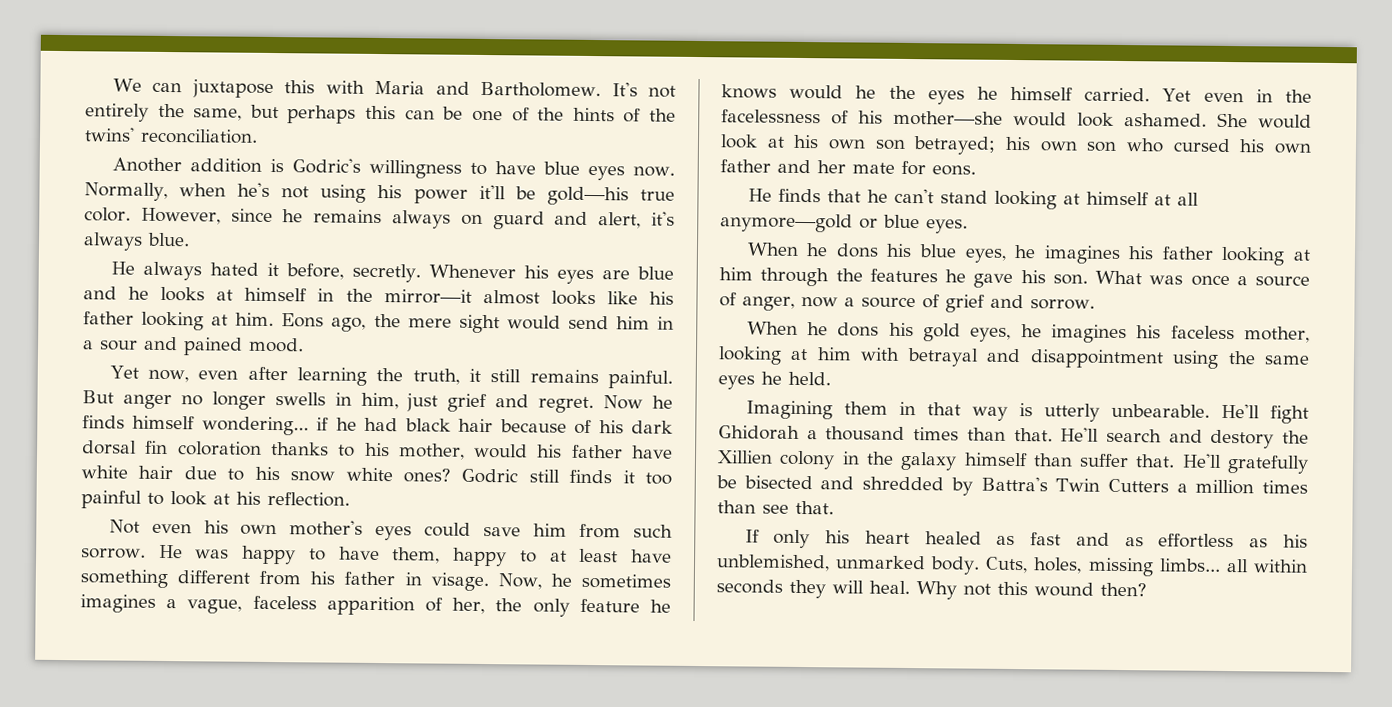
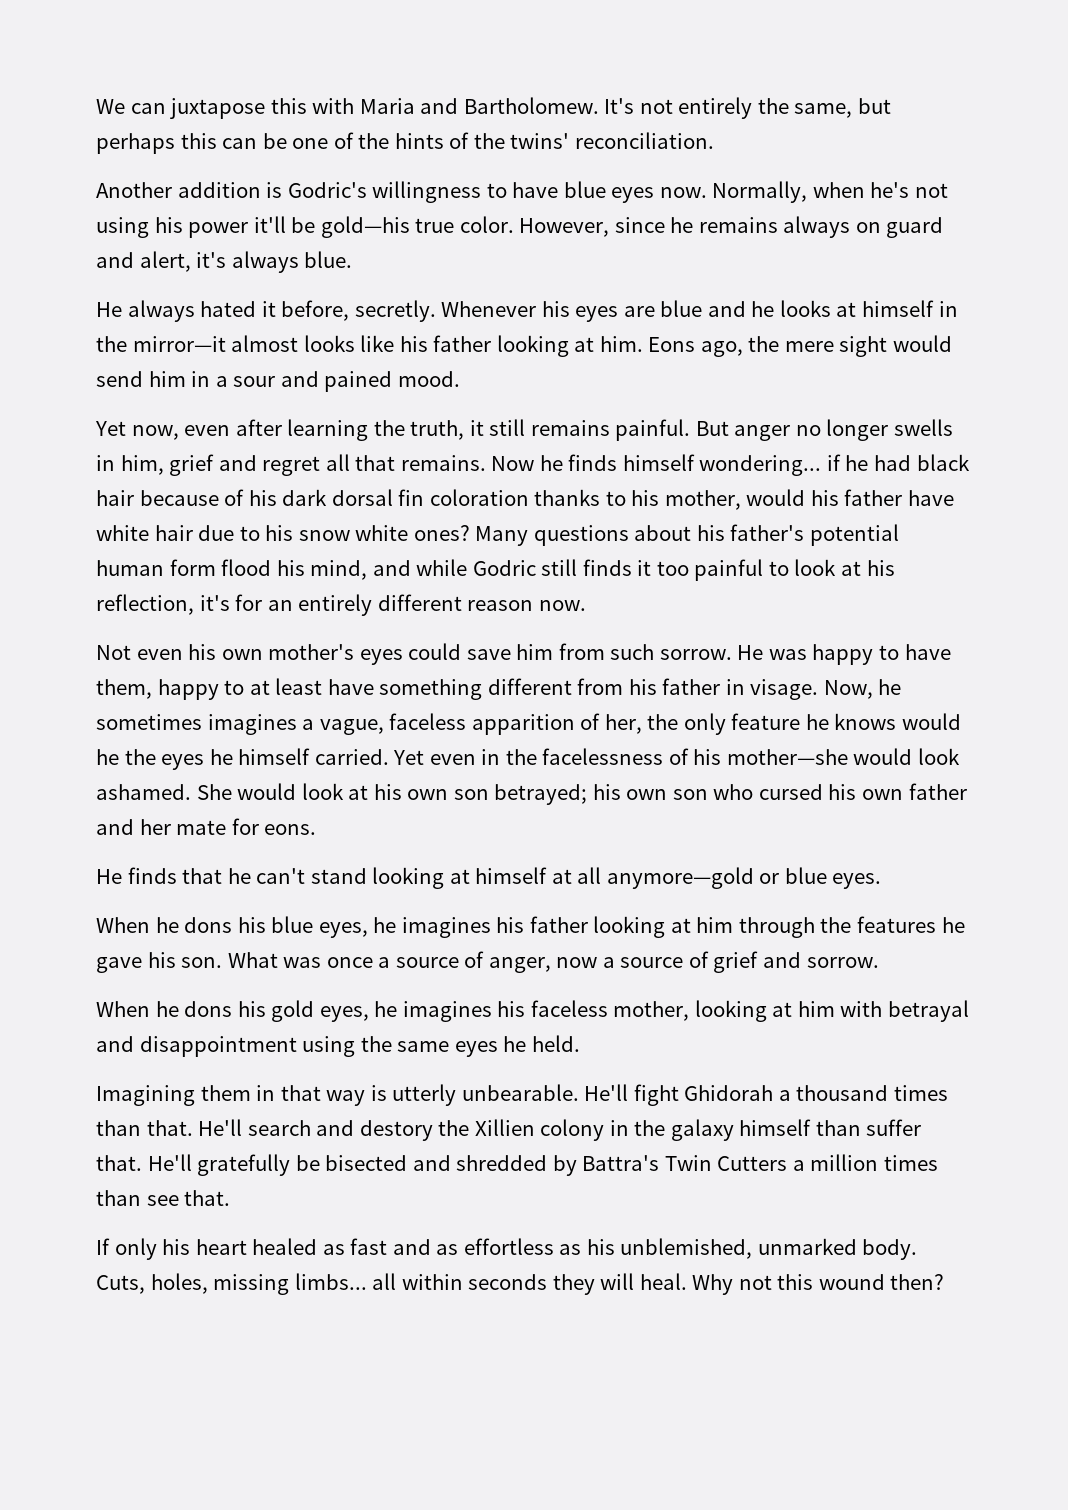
- But anger no longer swells in him, just grief and regret.
+ But anger no longer swells in him, grief and regret all that remains.
- Godric still finds it too painful to look at his reflection.
+ Many questions about his father's potential human form flood his mind, and while Godric still finds it too painful to look at his reflection, it's for an entirely different reason now.

